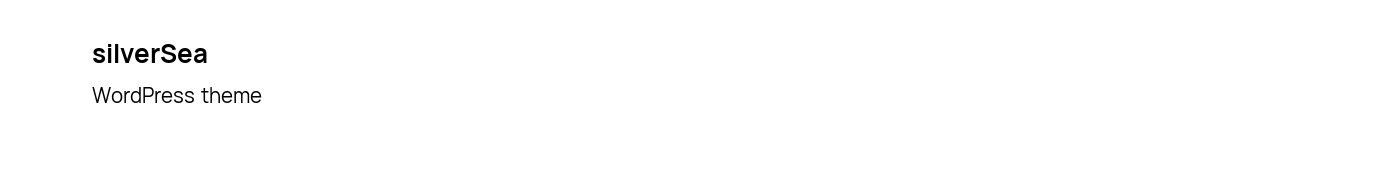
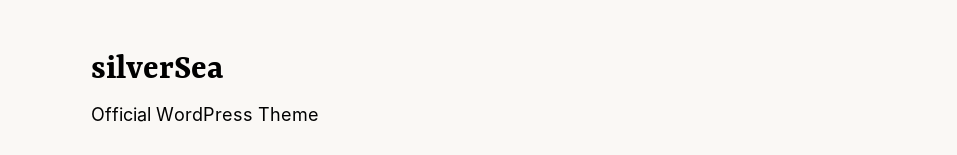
- WordPress theme
+ Official WordPress Theme

